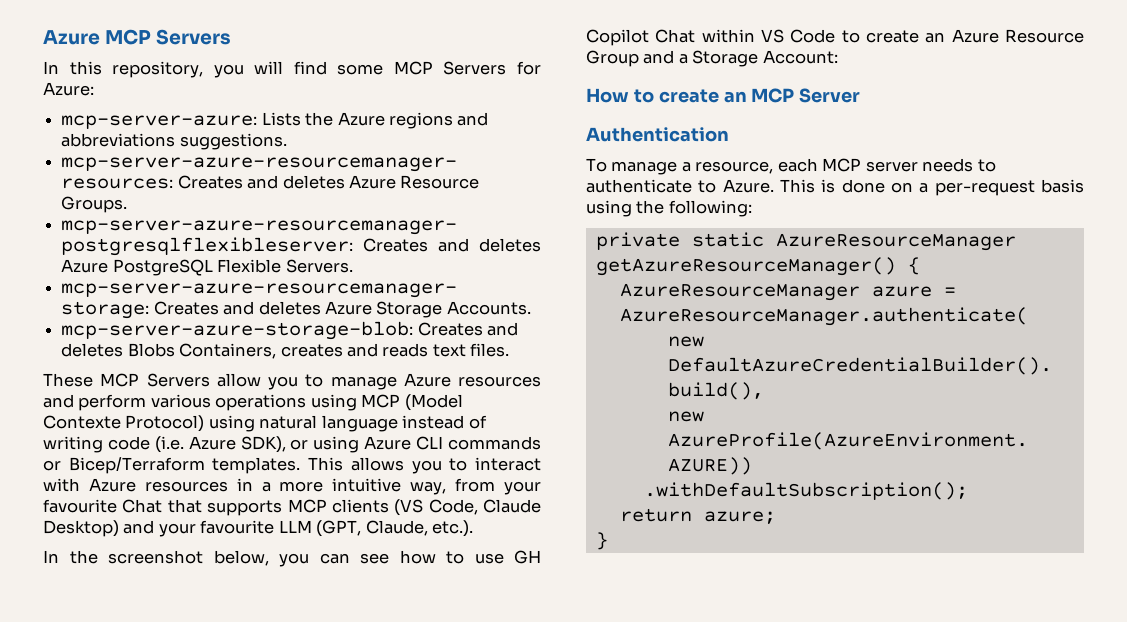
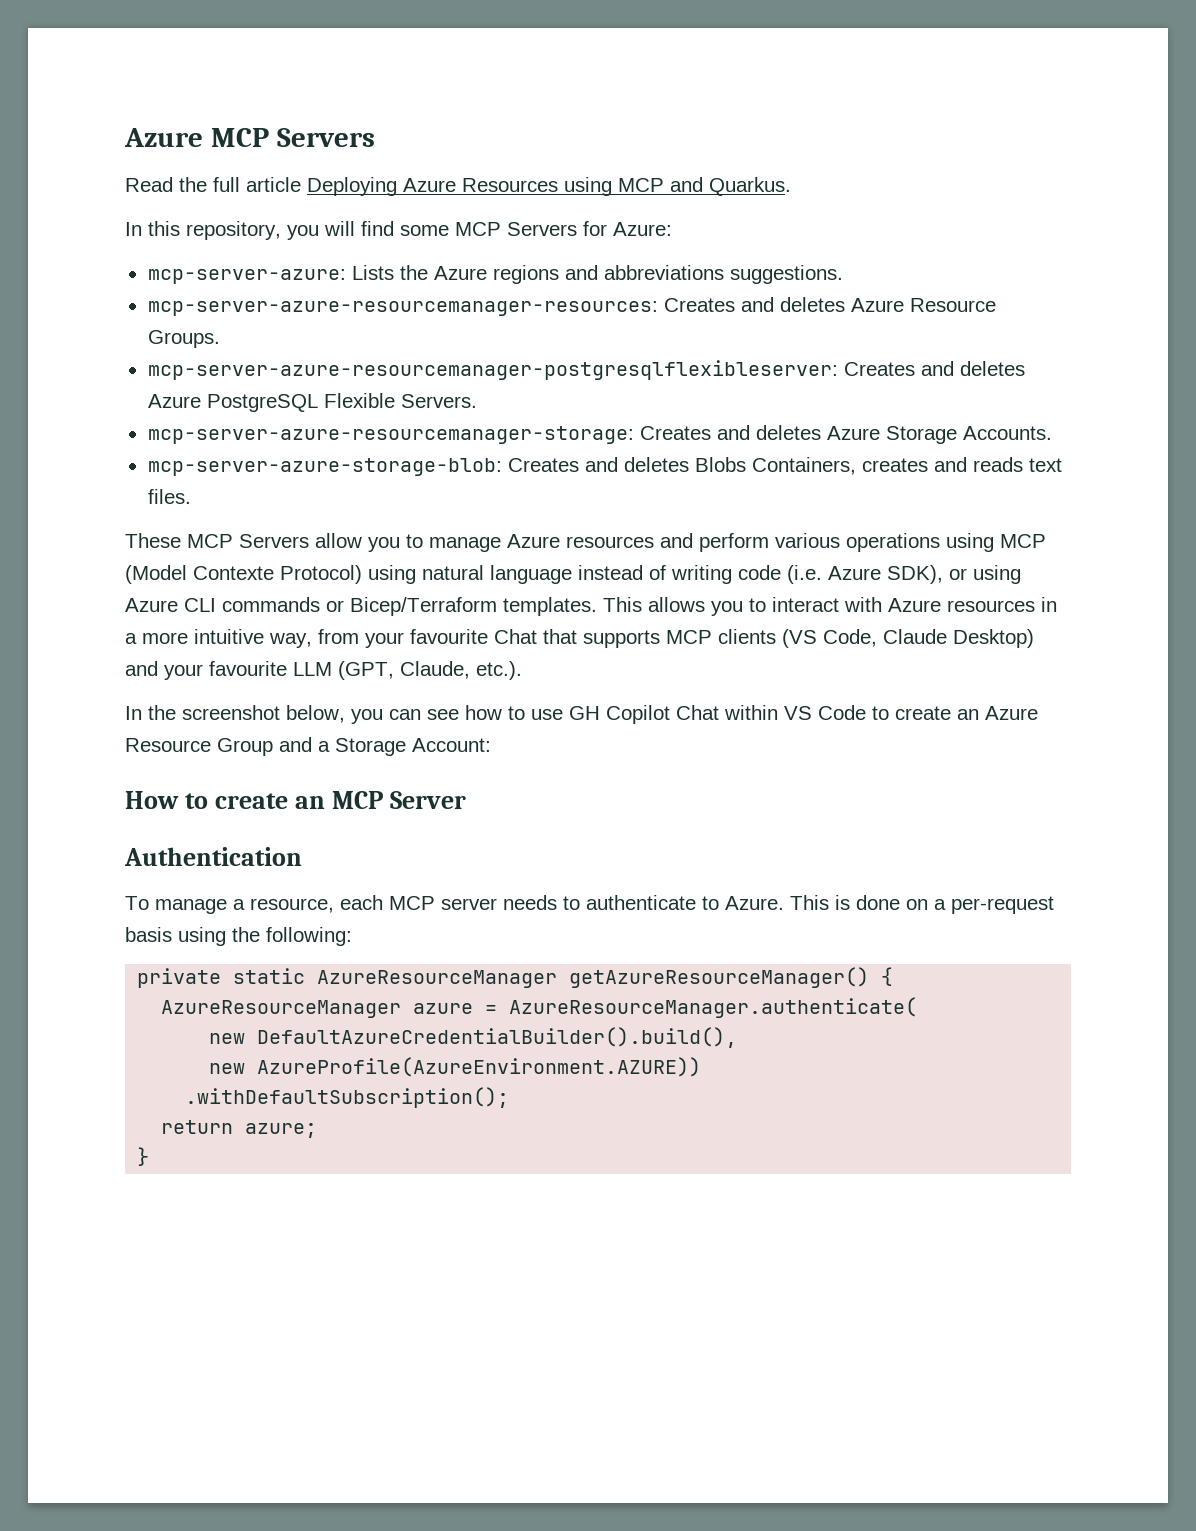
+ Read the full article Deploying Azure Resources using MCP and Quarkus.

